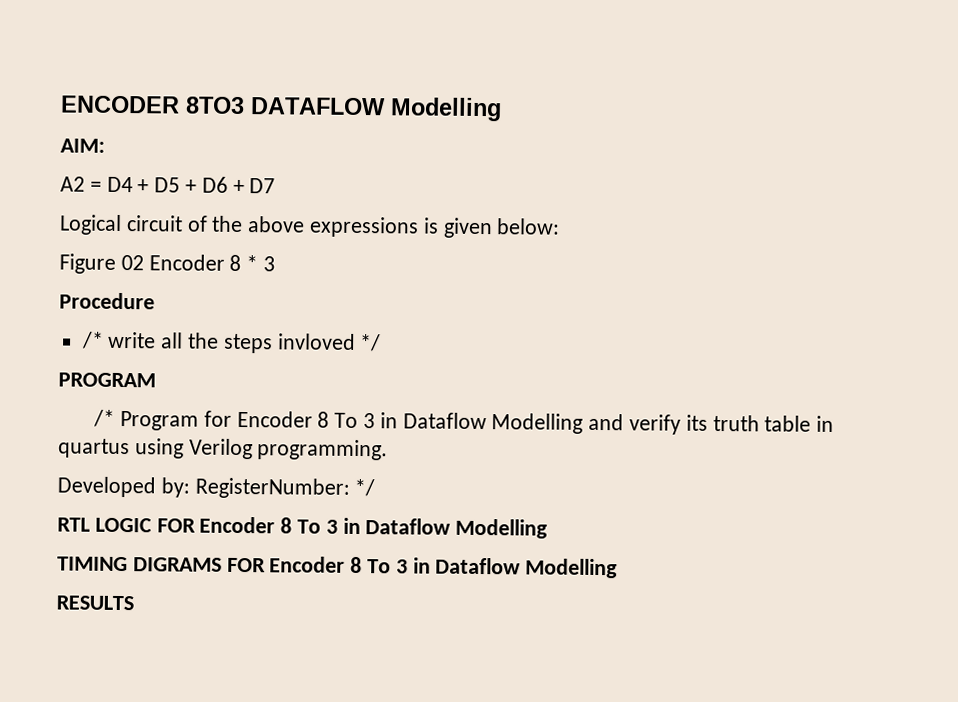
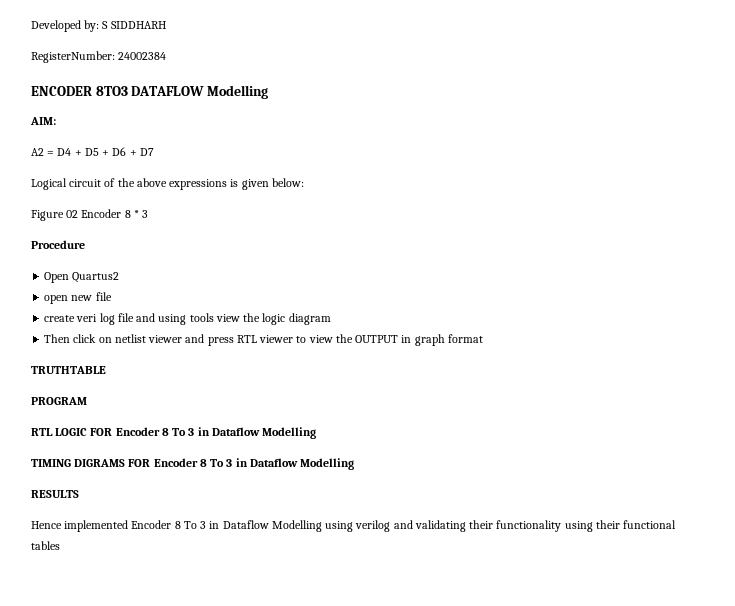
+ Developed by: S SIDDHARH
+ RegisterNumber: 24002384
- /* write all the steps invloved */
+ Open Quartus2
+ open new file
+ create veri log file and using tools view the logic diagram
+ Then click on netlist viewer and press RTL viewer to view the OUTPUT in graph format
+ TRUTHTABLE
  PROGRAM
- /* Program for Encoder 8 To 3 in Dataflow Modelling and verify its truth table in quartus using Verilog programming.
- Developed by: RegisterNumber: */
+ Hence implemented Encoder 8 To 3 in Dataflow Modelling using verilog and validating their functionality using their functional tables

